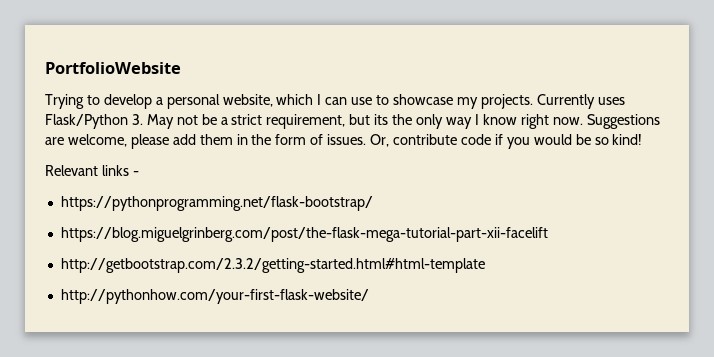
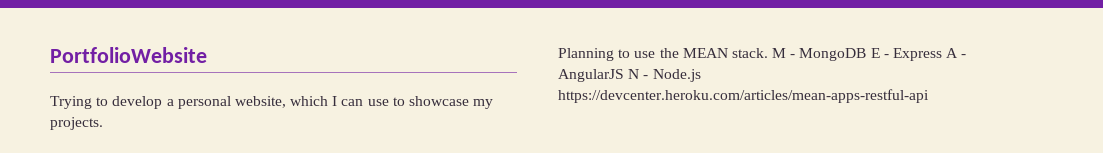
- Trying to develop a personal website, which I can use to showcase my projects. Currently uses Flask/Python 3. May not be a strict requirement, but its the only way I know right now. Suggestions are welcome, please add them in the form of issues. Or, contribute code if you would be so kind!
- Relevant links -
- https://pythonprogramming.net/flask-bootstrap/
- https://blog.miguelgrinberg.com/post/the-flask-mega-tutorial-part-xii-facelift
- http://getbootstrap.com/2.3.2/getting-started.html#html-template
- http://pythonhow.com/your-first-flask-website/
+ Trying to develop a personal website, which I can use to showcase my projects.
+ Planning to use the MEAN stack. M - MongoDB E - Express A - AngularJS N - Node.js https://devcenter.heroku.com/articles/mean-apps-restful-api

